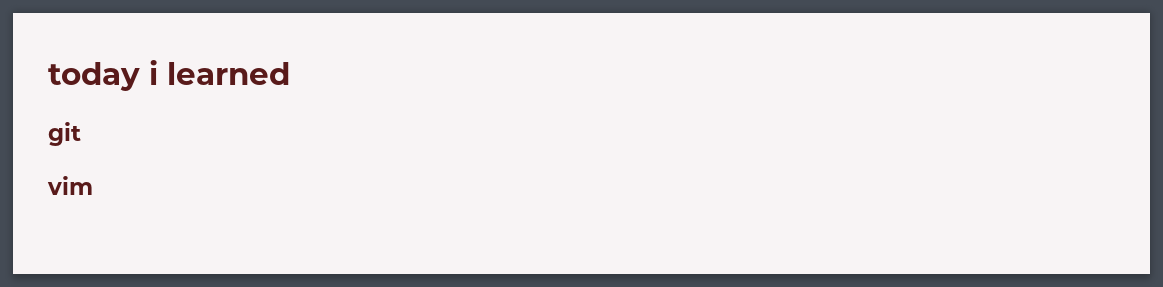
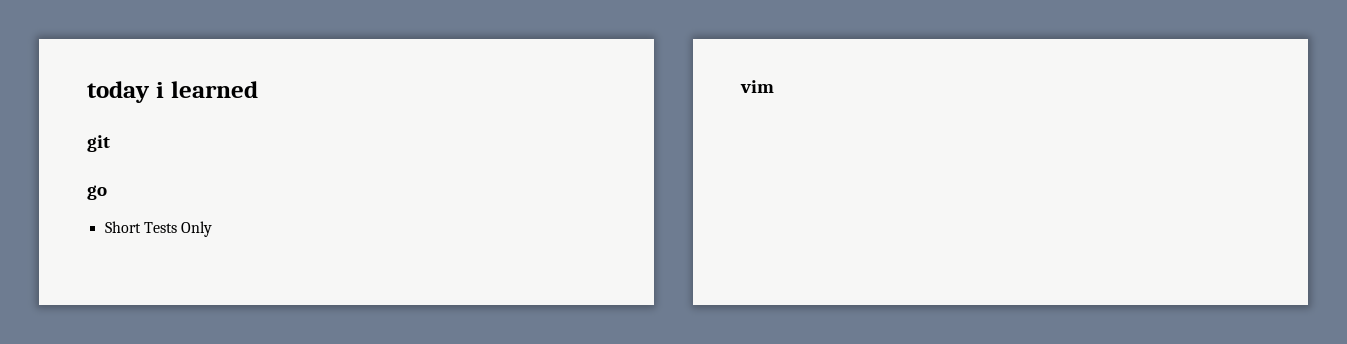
+ go
+ Short Tests Only

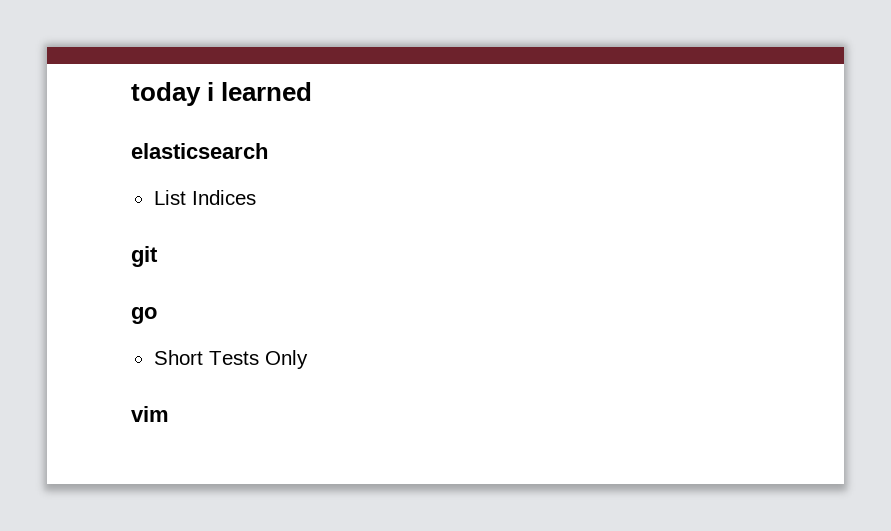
+ elasticsearch
+ List Indices

